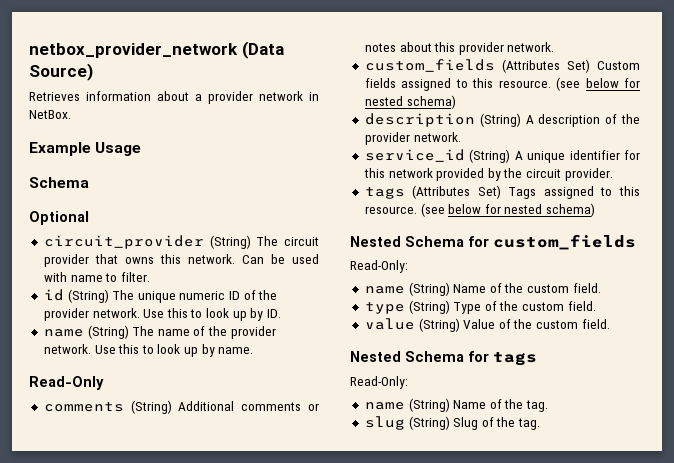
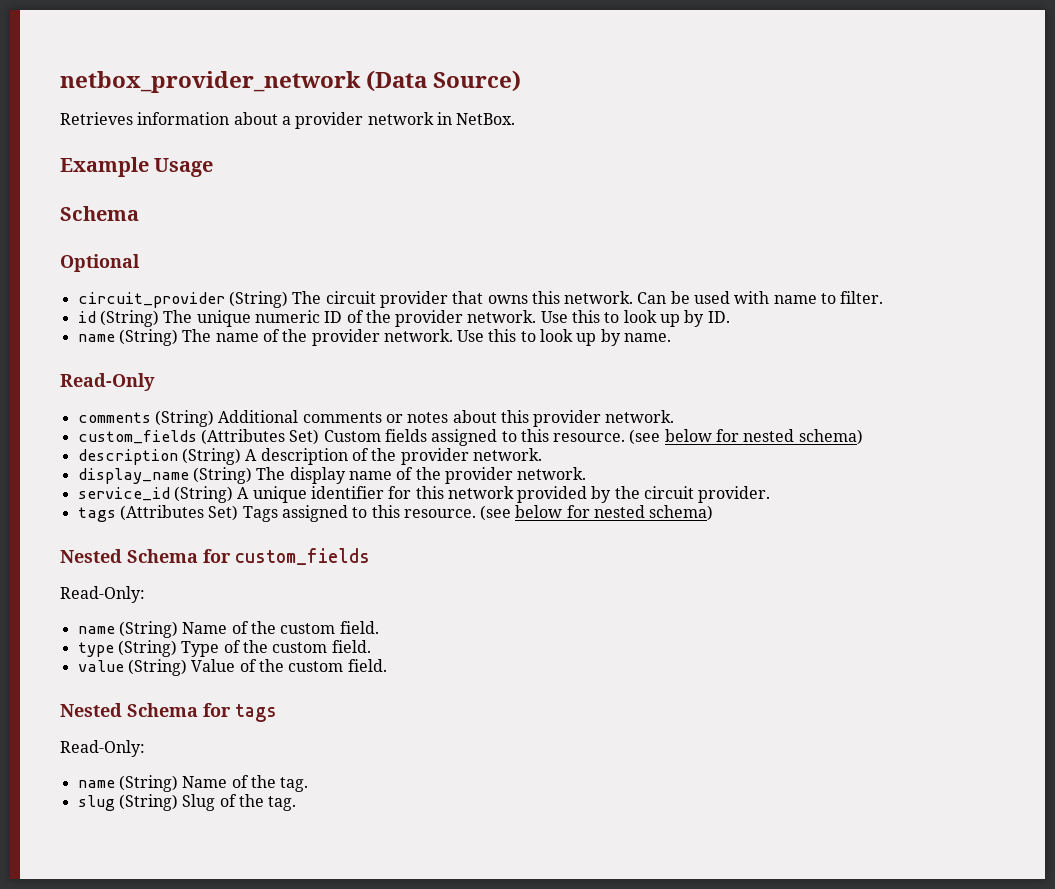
+ display_name (String) The display name of the provider network.

